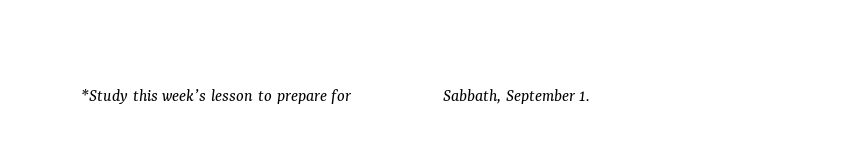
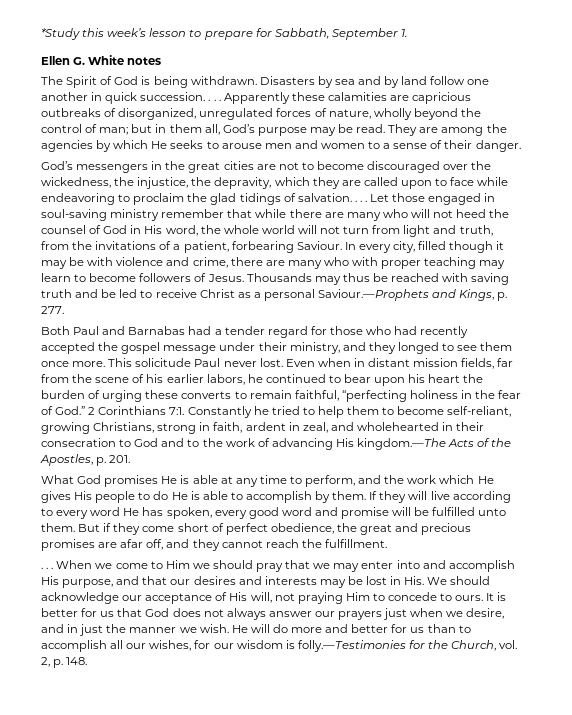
+ Ellen G. White notes
+ The Spirit of God is being withdrawn. Disasters by sea and by land follow one another in quick succession. . . . Apparently these calamities are capricious outbreaks of disorganized, unregulated forces of nature, wholly beyond the control of man; but in them all, God’s purpose may be read. They are among the agencies by which He seeks to arouse men and women to a sense of their danger.
+ God’s messengers in the great cities are not to become discouraged over the wickedness, the injustice, the depravity, which they are called upon to face while endeavoring to proclaim the glad tidings of salvation. . . . Let those engaged in soul-saving ministry remember that while there are many who will not heed the counsel of God in His word, the whole world will not turn from light and truth, from the invitations of a patient, forbearing Saviour. In every city, filled though it may be with violence and crime, there are many who with proper teaching may learn to become followers of Jesus. Thousands may thus be reached with saving truth and be led to receive Christ as a personal Saviour.—Prophets and Kings, p. 277.
+ Both Paul and Barnabas had a tender regard for those who had recently accepted the gospel message under their ministry, and they longed to see them once more. This solicitude Paul never lost. Even when in distant mission fields, far from the scene of his earlier labors, he continued to bear upon his heart the burden of urging these converts to remain faithful, “perfecting holiness in the fear of God.” 2 Corinthians 7:1. Constantly he tried to help them to become self-reliant, growing Christians, strong in faith, ardent in zeal, and wholehearted in their consecration to God and to the work of advancing His kingdom.—The Acts of the Apostles, p. 201.
+ What God promises He is able at any time to perform, and the work which He gives His people to do He is able to accomplish by them. If they will live according to every word He has spoken, every good word and promise will be fulfilled unto them. But if they come short of perfect obedience, the great and precious promises are afar off, and they cannot reach the fulfillment.
+ . . . When we come to Him we should pray that we may enter into and accomplish His purpose, and that our desires and interests may be lost in His. We should acknowledge our acceptance of His will, not praying Him to concede to ours. It is better for us that God does not always answer our prayers just when we desire, and in just the manner we wish. He will do more and better for us than to accomplish all our wishes, for our wisdom is folly.—Testimonies for the Church, vol. 2, p. 148.

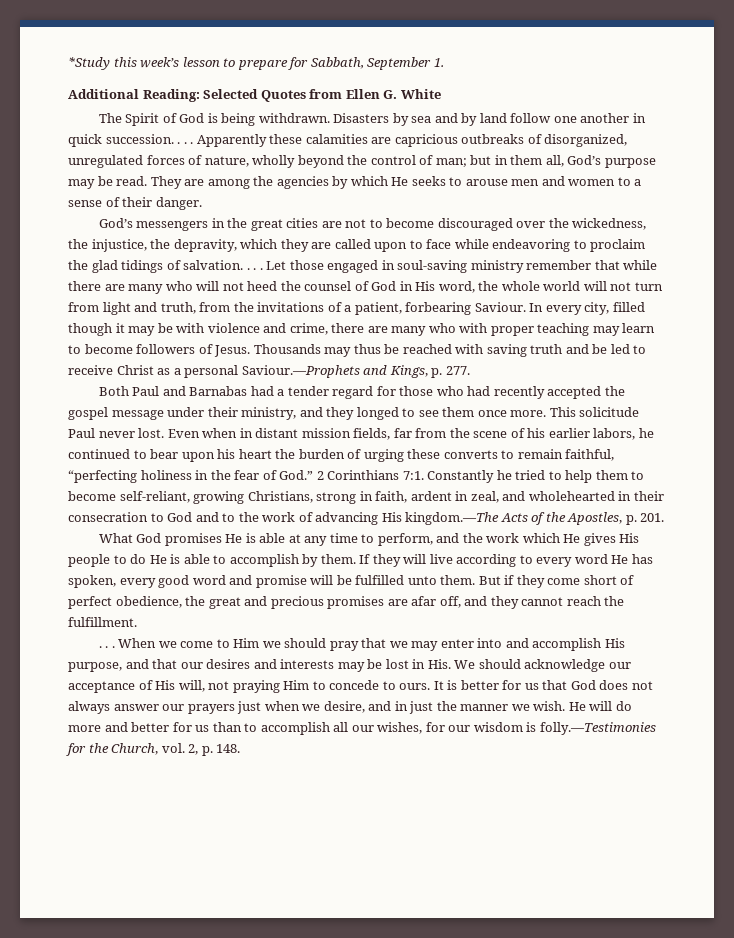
- Ellen G. White notes
+ Additional Reading: Selected Quotes from Ellen G. White

